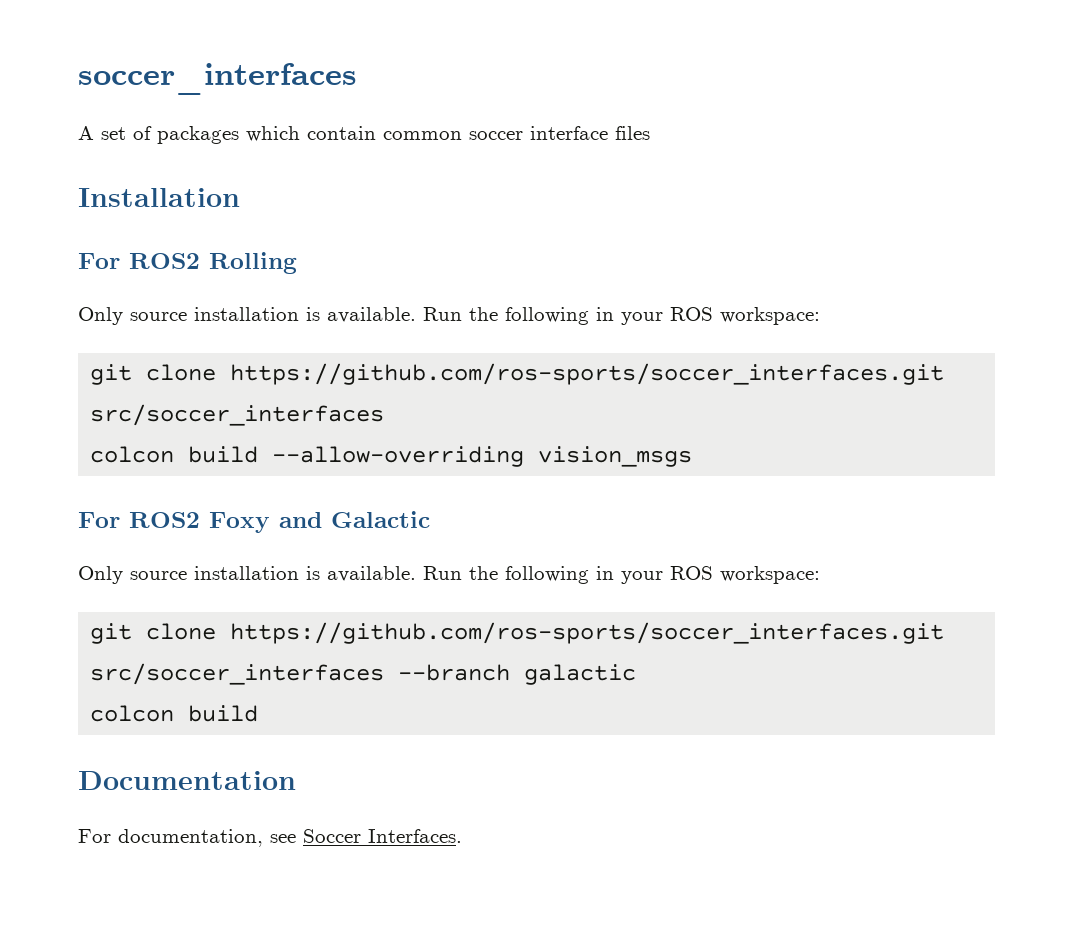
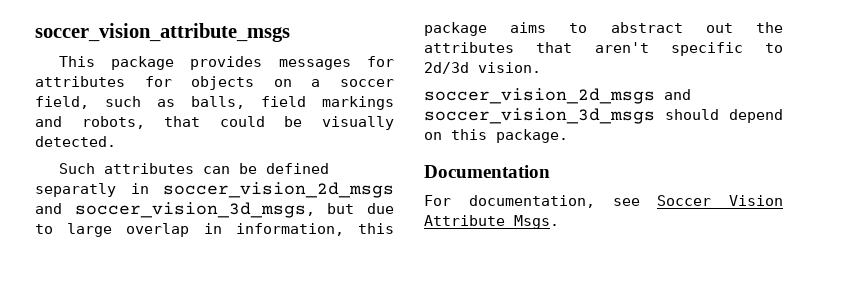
- soccer_interfaces
- A set of packages which contain common soccer interface files
- Installation
- For ROS2 Rolling
- Only source installation is available. Run the following in your ROS workspace:
- git clone https://github.com/ros-sports/soccer_interfaces.git src/soccer_interfaces
- colcon build --allow-overriding vision_msgs
- For ROS2 Foxy and Galactic
- Only source installation is available. Run the following in your ROS workspace:
- git clone https://github.com/ros-sports/soccer_interfaces.git src/soccer_interfaces --branch galactic
- colcon build
+ soccer_vision_attribute_msgs
+ This package provides messages for attributes for objects on a soccer field, such as balls, field markings and robots, that could be visually detected.
+ Such attributes can be defined separatly in soccer_vision_2d_msgs and soccer_vision_3d_msgs, but due to large overlap in information, this package aims to abstract out the attributes that aren't specific to 2d/3d vision.
+ soccer_vision_2d_msgs and soccer_vision_3d_msgs should depend on this package.
- For documentation, see Soccer Interfaces.
+ For documentation, see Soccer Vision Attribute Msgs.

